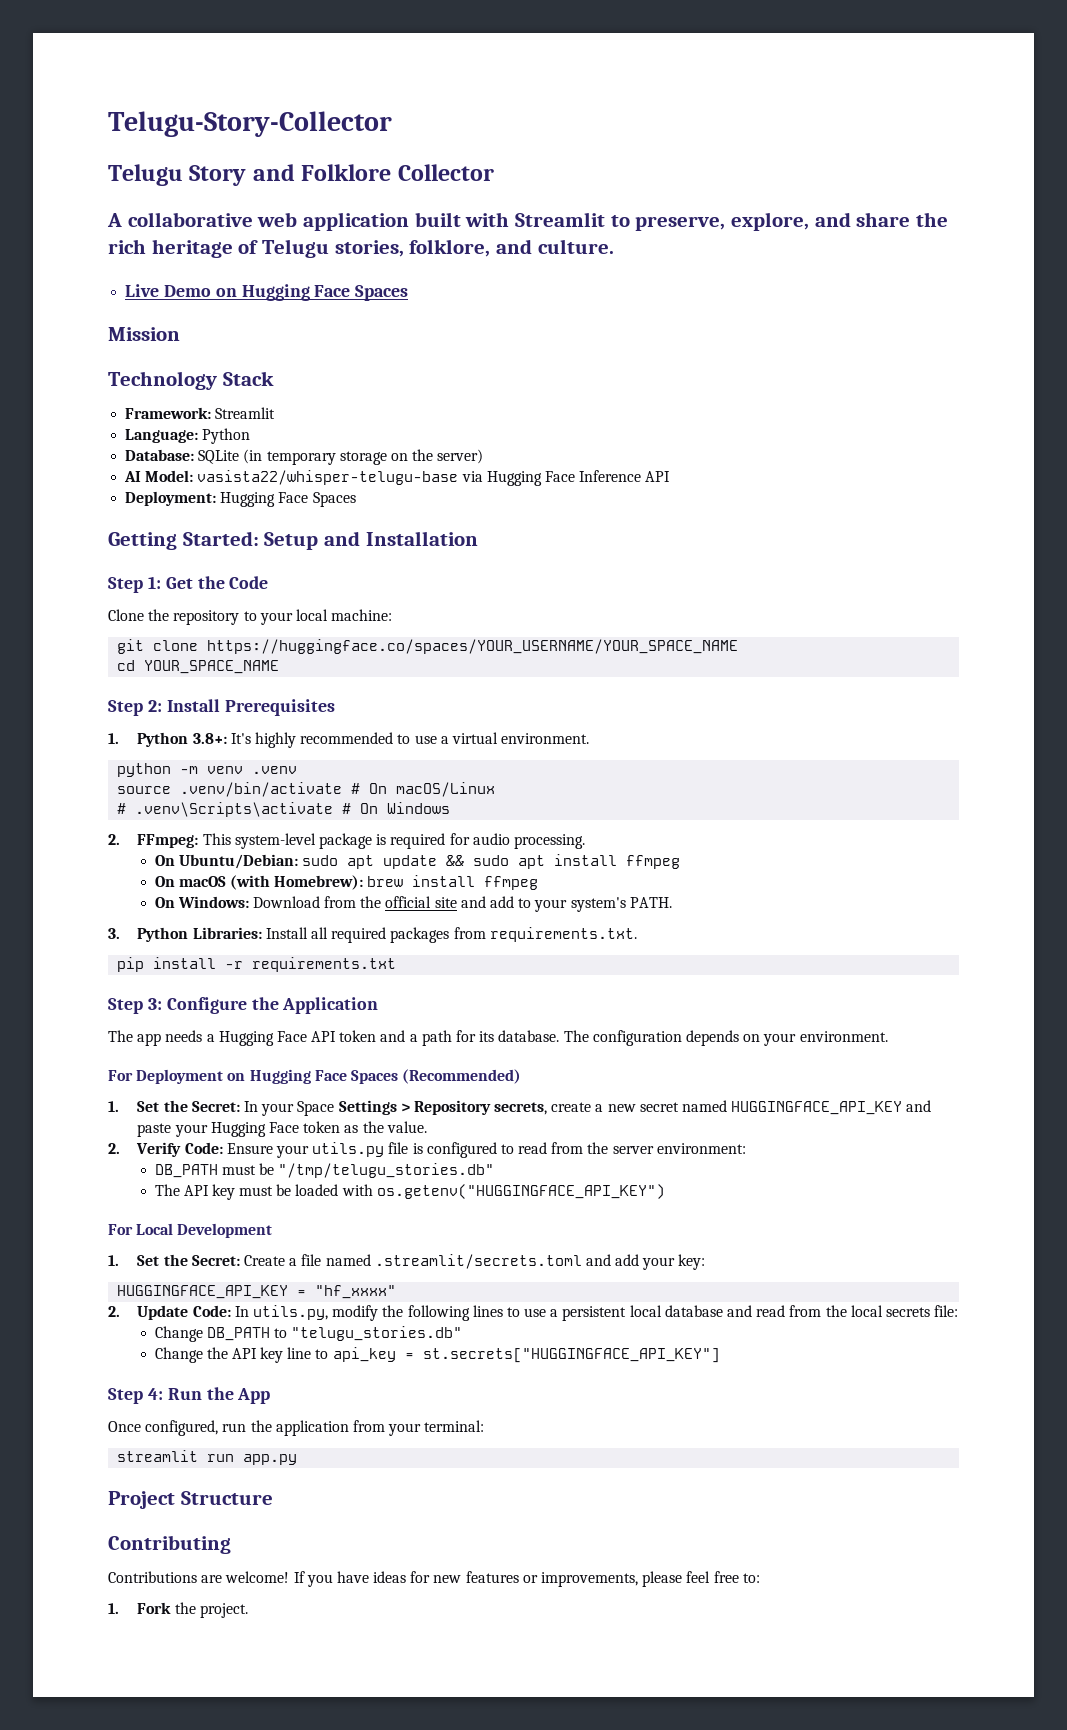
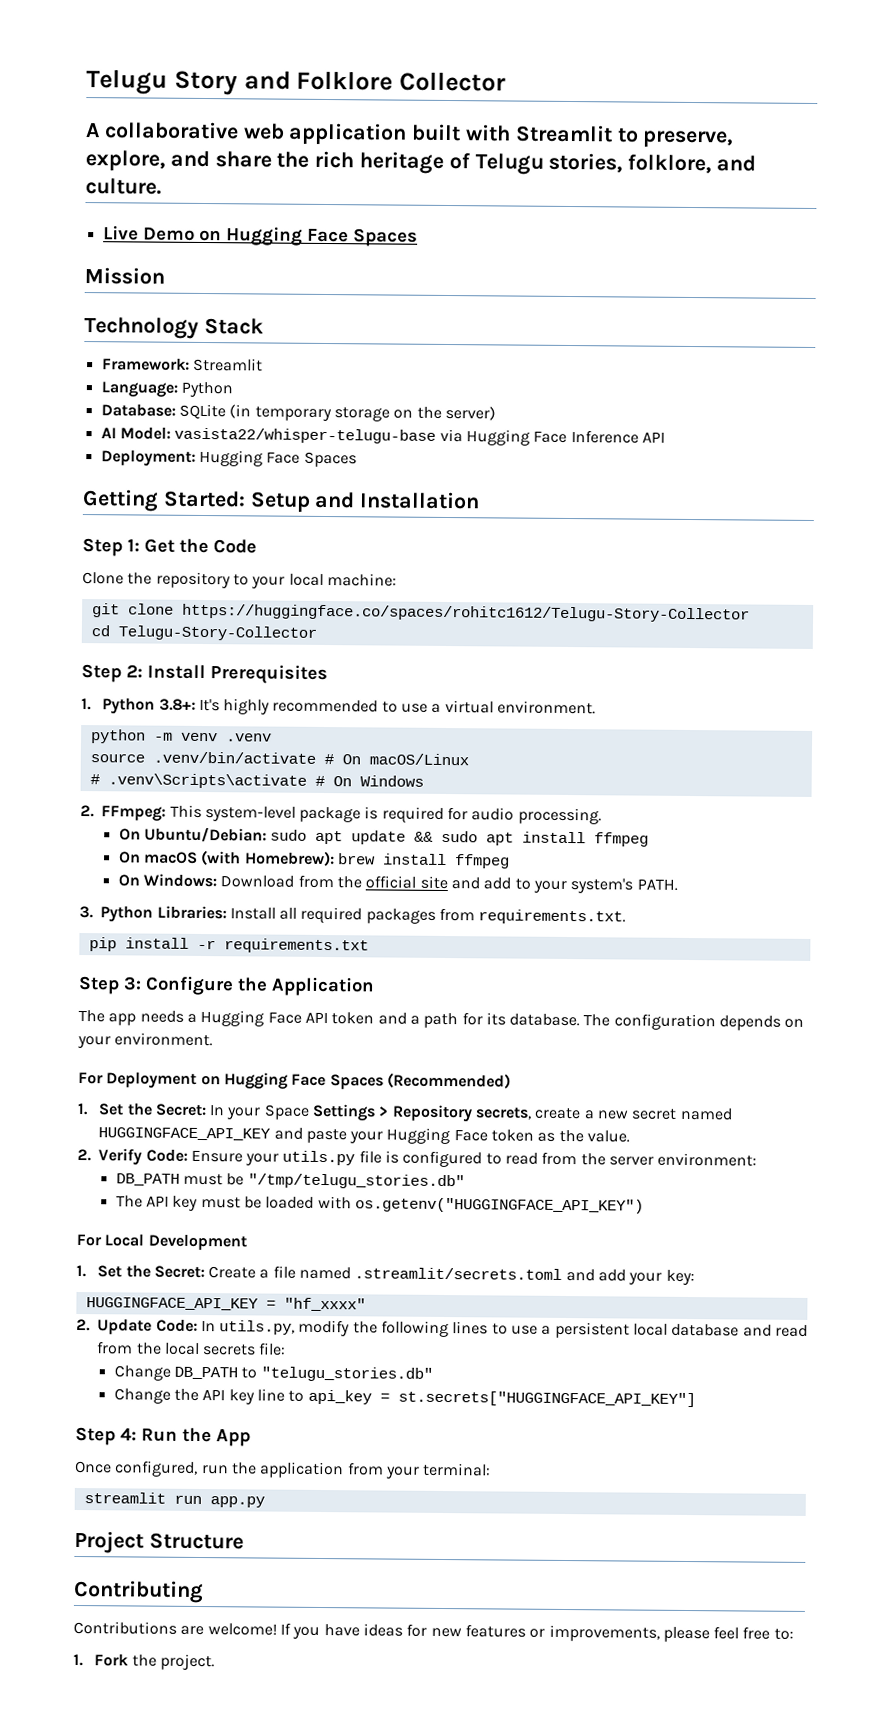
- Telugu-Story-Collector
- git clone https://huggingface.co/spaces/YOUR_USERNAME/YOUR_SPACE_NAME
+ git clone https://huggingface.co/spaces/rohitc1612/Telugu-Story-Collector
- cd YOUR_SPACE_NAME
+ cd Telugu-Story-Collector

